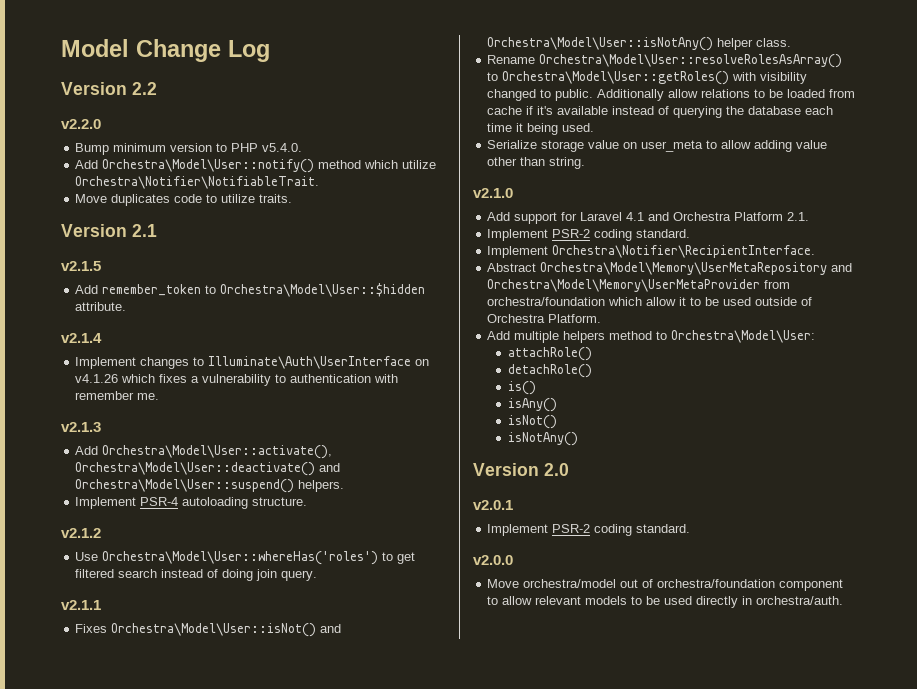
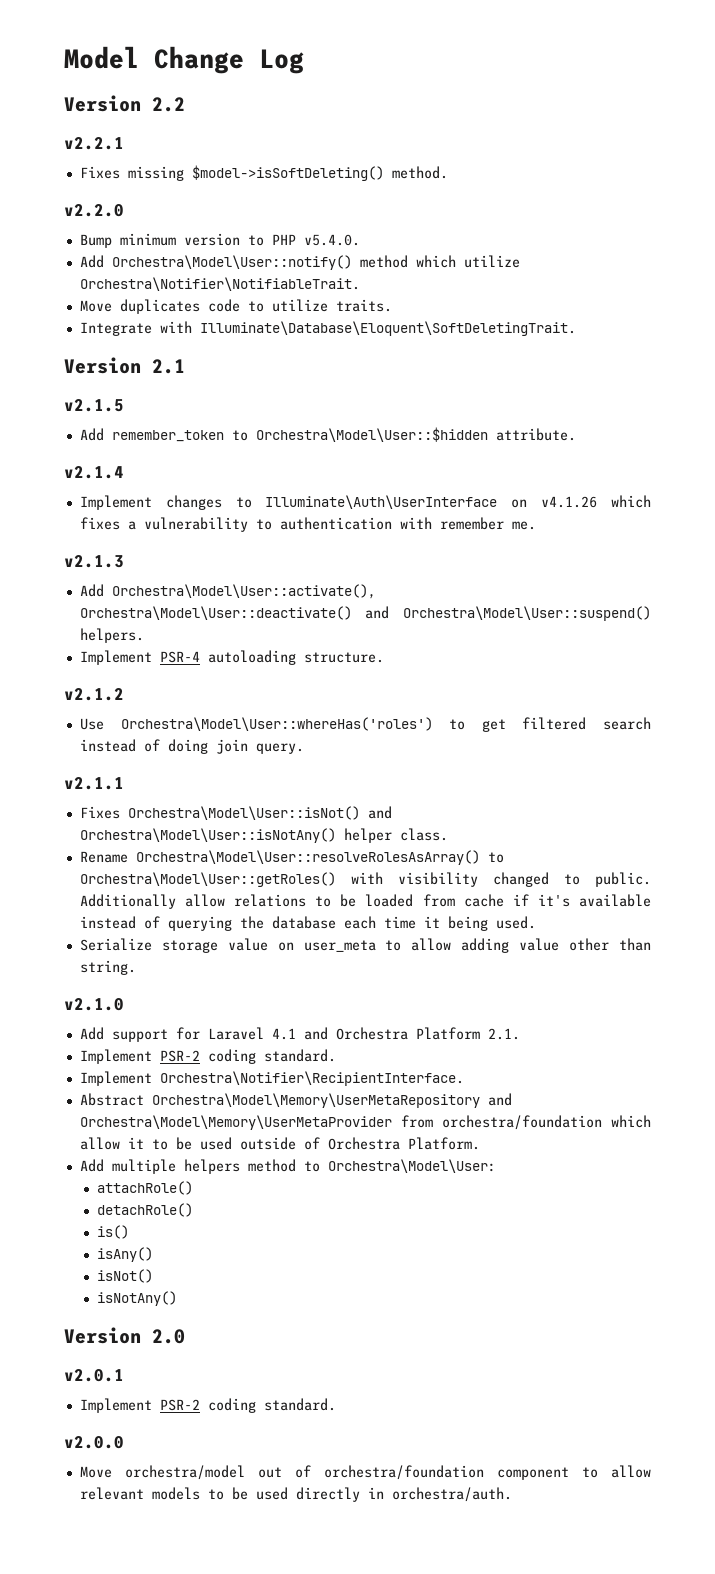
+ v2.2.1
+ Fixes missing $model->isSoftDeleting() method.
+ Integrate with Illuminate\Database\Eloquent\SoftDeletingTrait.

